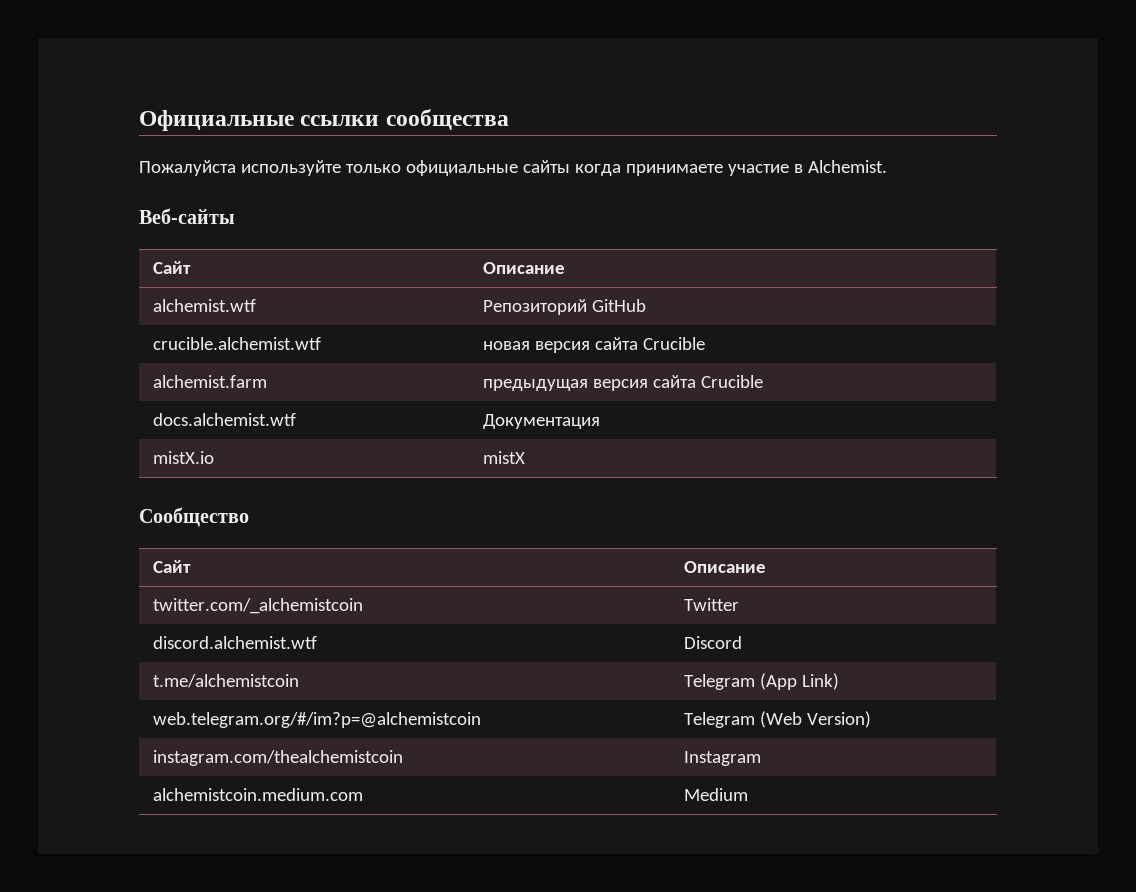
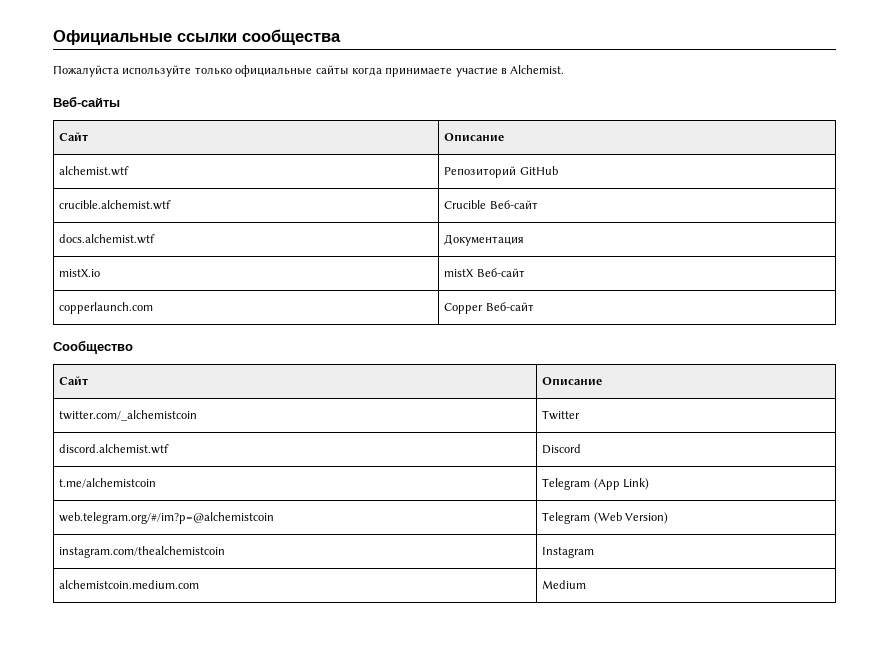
- crucible.alchemist.wtf | новая версия сайта Crucible
- alchemist.farm | предыдущая версия сайта Crucible
+ crucible.alchemist.wtf | Crucible Веб-сайт
- mistX.io | mistX
+ mistX.io | mistX Веб-сайт
+ copperlaunch.com | Copper Веб-сайт

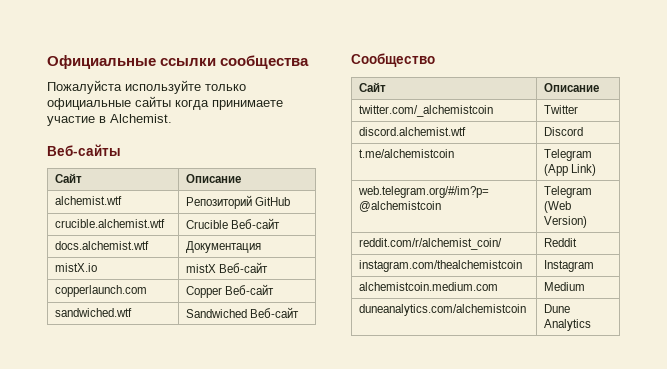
+ sandwiched.wtf | Sandwiched Веб-сайт
+ reddit.com/r/alchemist_coin/ | Reddit
+ duneanalytics.com/alchemistcoin | Dune Analytics

